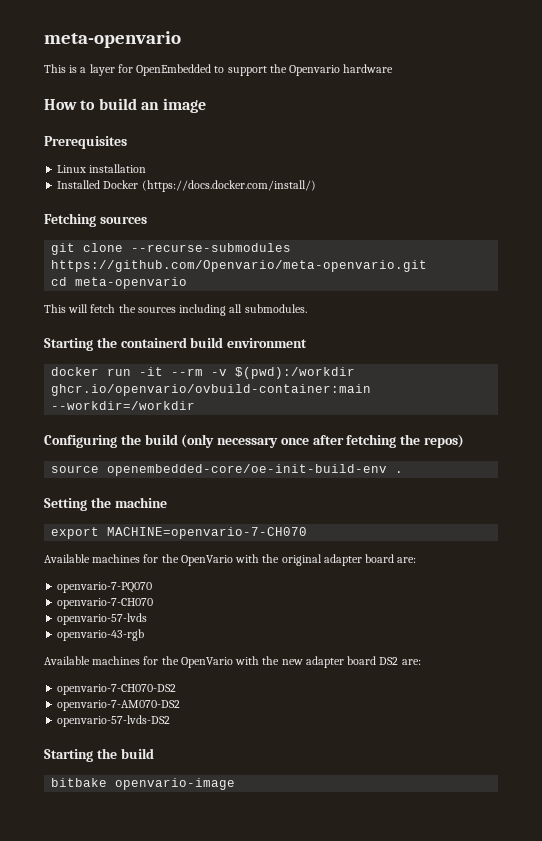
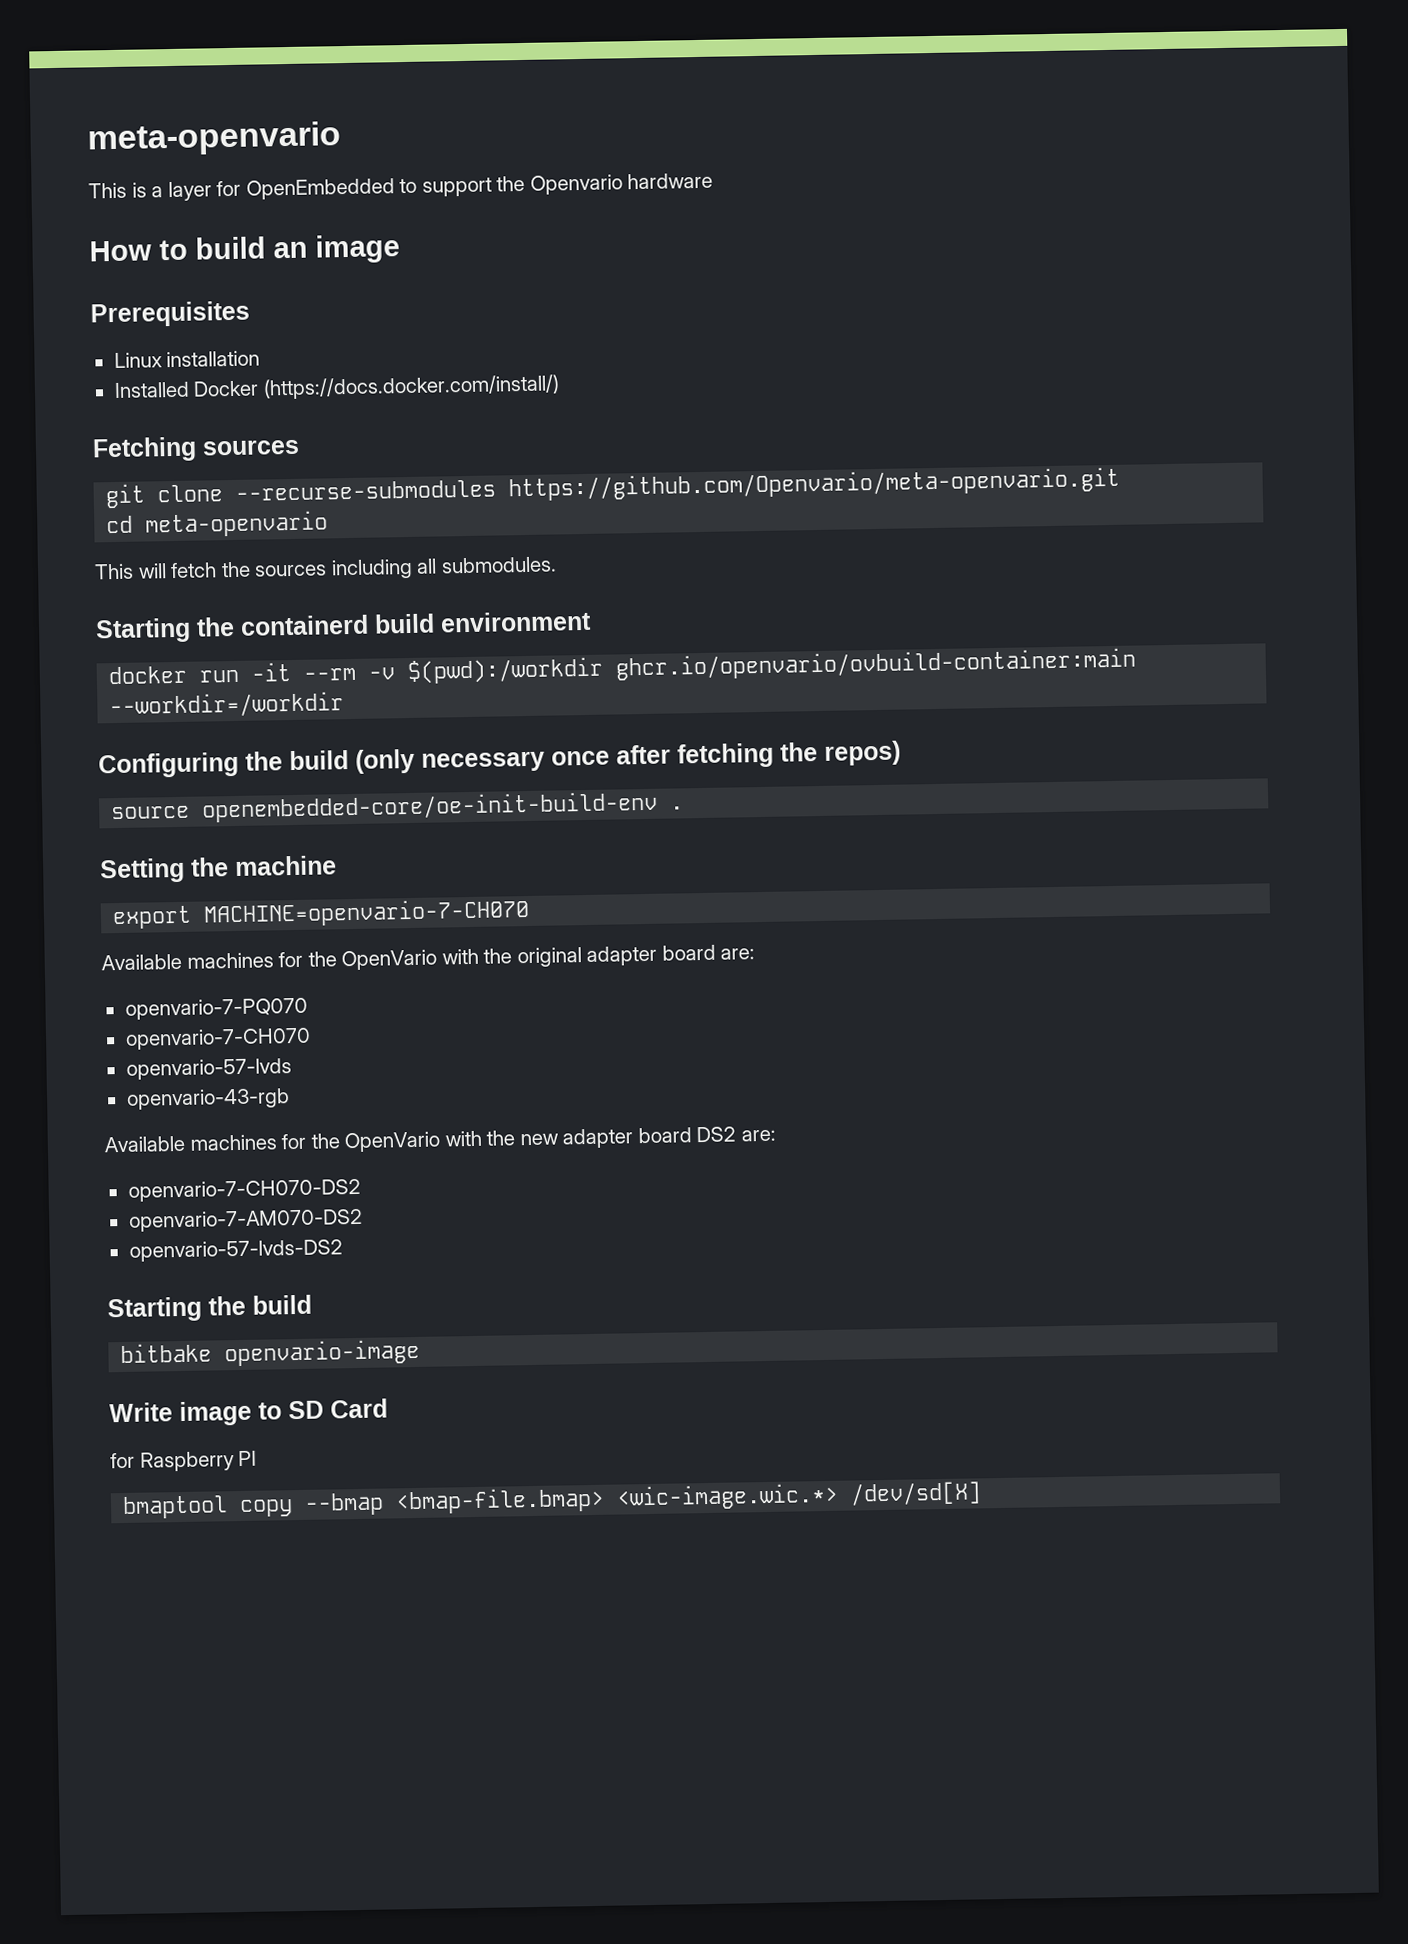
+ Write image to SD Card
+ for Raspberry PI
+ bmaptool copy --bmap <bmap-file.bmap> <wic-image.wic.*> /dev/sd[X]

